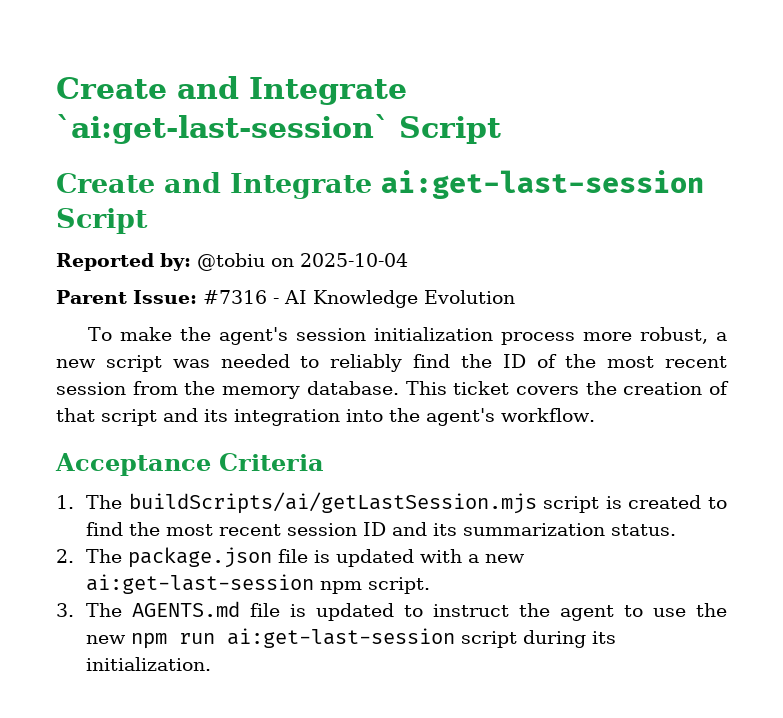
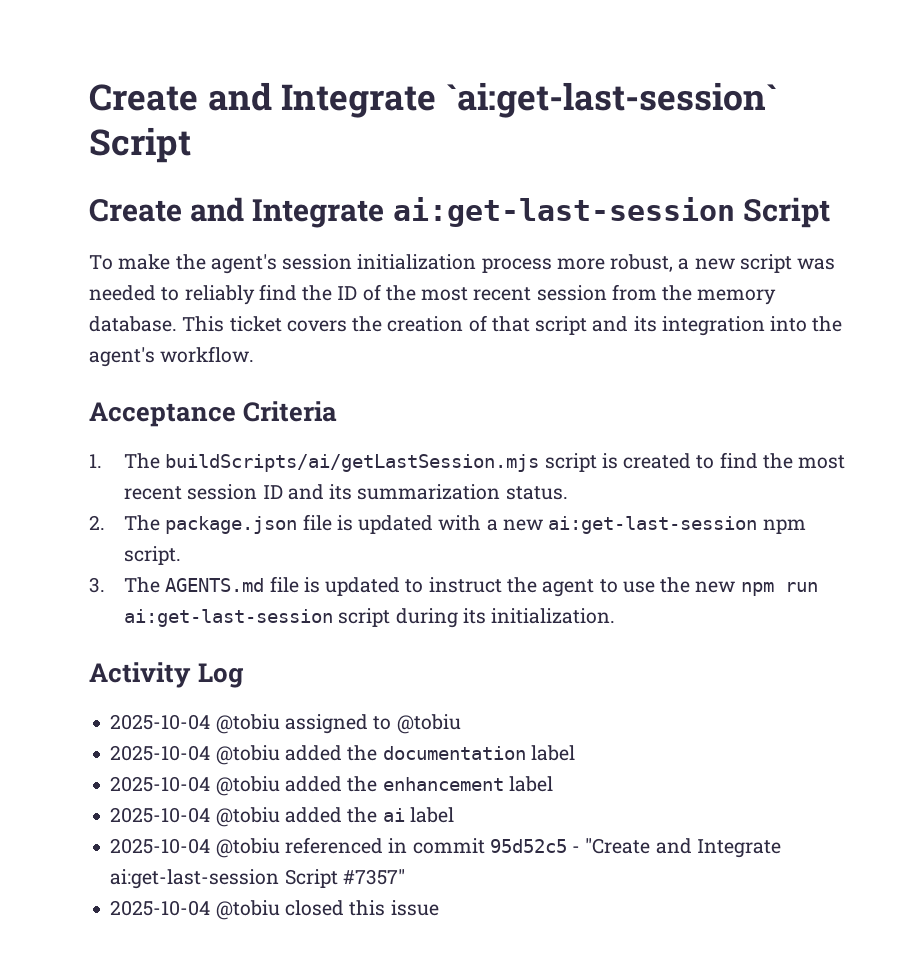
- Reported by: @tobiu on 2025-10-04
- Parent Issue: #7316 - AI Knowledge Evolution
+ Activity Log
+ 2025-10-04 @tobiu assigned to @tobiu
+ 2025-10-04 @tobiu added the documentation label
+ 2025-10-04 @tobiu added the enhancement label
+ 2025-10-04 @tobiu added the ai label
+ 2025-10-04 @tobiu referenced in commit 95d52c5 - "Create and Integrate ai:get-last-session Script #7357"
+ 2025-10-04 @tobiu closed this issue

